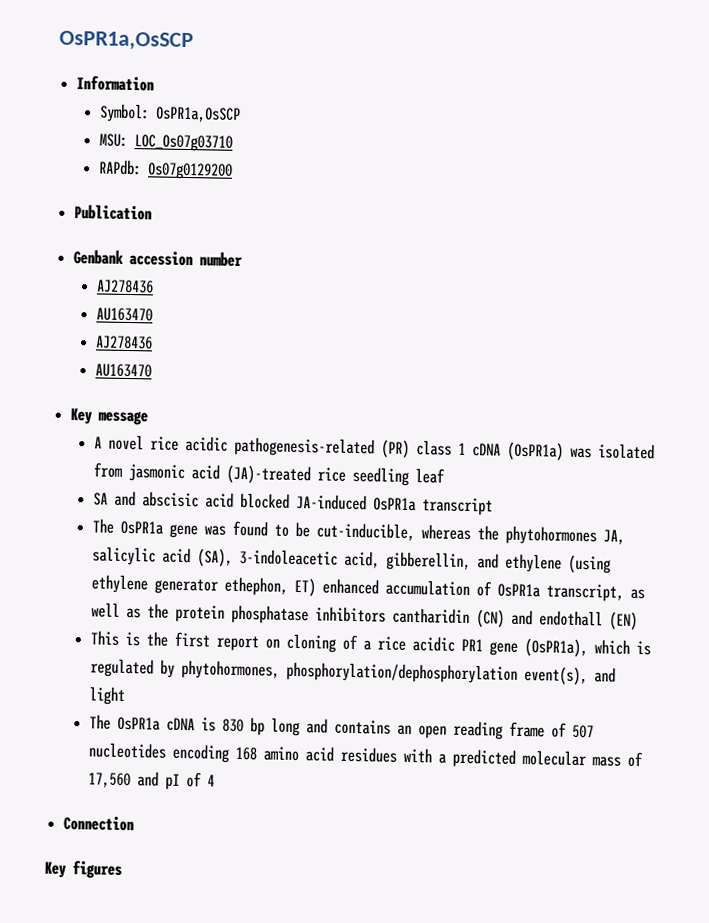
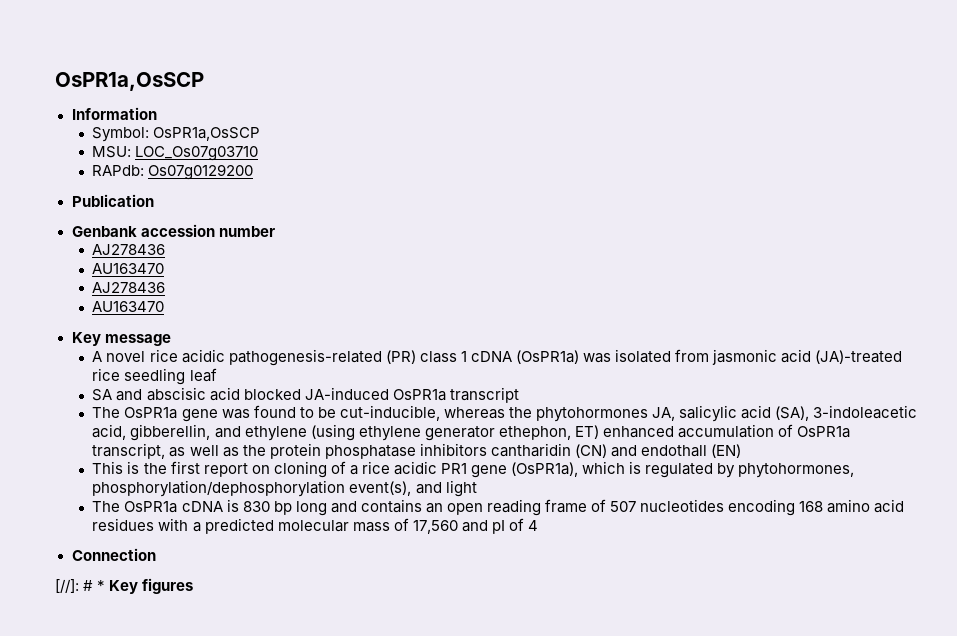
- Key figures
+ [//]: # * Key figures

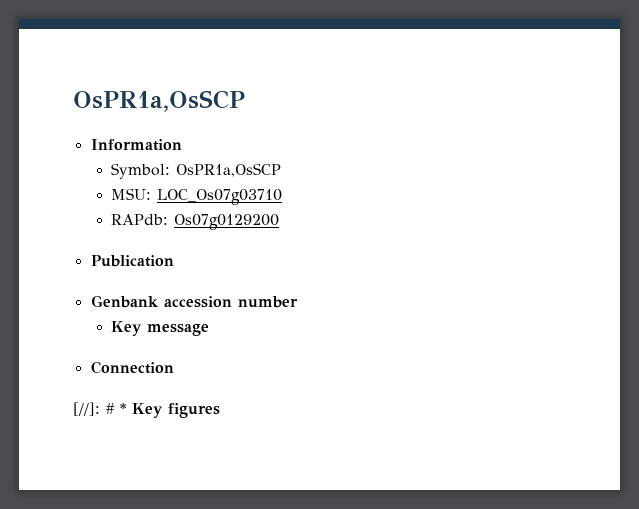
  Genbank accession number
- AJ278436
- AU163470
- AJ278436
- AU163470
  Key message
- A novel rice acidic pathogenesis-related (PR) class 1 cDNA (OsPR1a) was isolated from jasmonic acid (JA)-treated rice seedling leaf
- SA and abscisic acid blocked JA-induced OsPR1a transcript
- The OsPR1a gene was found to be cut-inducible, whereas the phytohormones JA, salicylic acid (SA), 3-indoleacetic acid, gibberellin, and ethylene (using ethylene generator ethephon, ET) enhanced accumulation of OsPR1a transcript, as well as the protein phosphatase inhibitors cantharidin (CN) and endothall (EN)
- This is the first report on cloning of a rice acidic PR1 gene (OsPR1a), which is regulated by phytohormones, phosphorylation/dephosphorylation event(s), and light
- The OsPR1a cDNA is 830 bp long and contains an open reading frame of 507 nucleotides encoding 168 amino acid residues with a predicted molecular mass of 17,560 and pI of 4

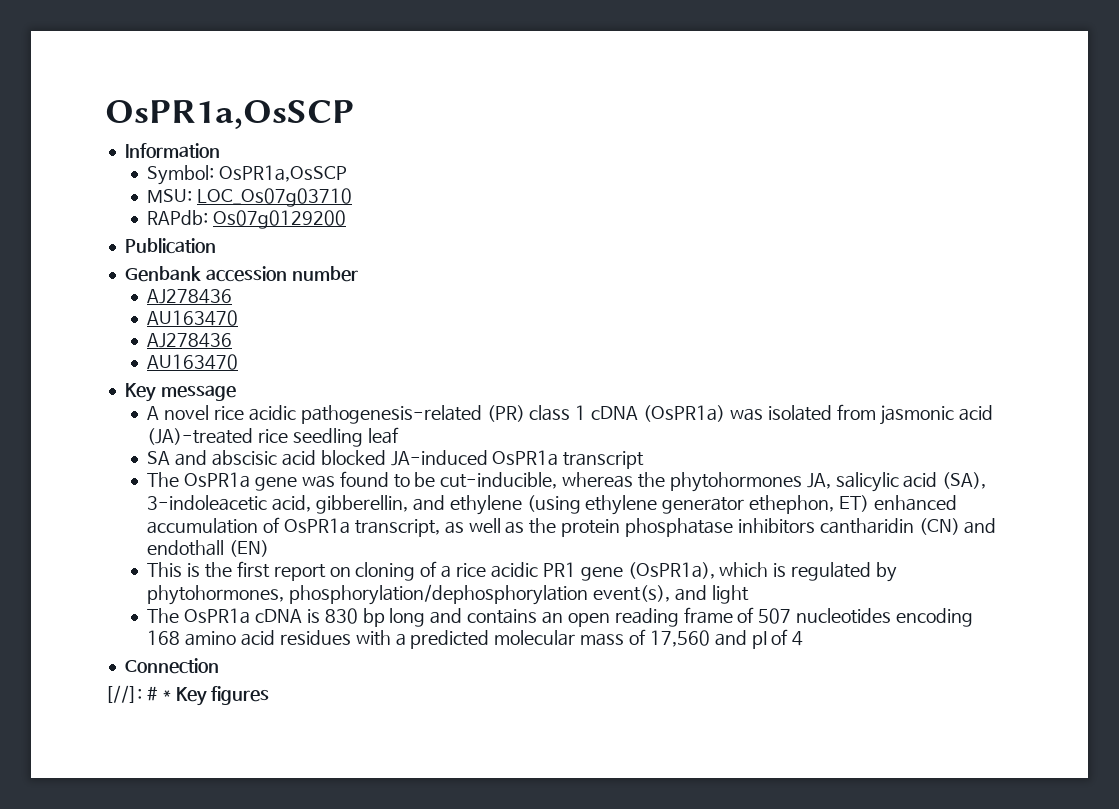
  Genbank accession number
+ AJ278436
+ AU163470
+ AJ278436
+ AU163470
  Key message
+ A novel rice acidic pathogenesis-related (PR) class 1 cDNA (OsPR1a) was isolated from jasmonic acid (JA)-treated rice seedling leaf
+ SA and abscisic acid blocked JA-induced OsPR1a transcript
+ The OsPR1a gene was found to be cut-inducible, whereas the phytohormones JA, salicylic acid (SA), 3-indoleacetic acid, gibberellin, and ethylene (using ethylene generator ethephon, ET) enhanced accumulation of OsPR1a transcript, as well as the protein phosphatase inhibitors cantharidin (CN) and endothall (EN)
+ This is the first report on cloning of a rice acidic PR1 gene (OsPR1a), which is regulated by phytohormones, phosphorylation/dephosphorylation event(s), and light
+ The OsPR1a cDNA is 830 bp long and contains an open reading frame of 507 nucleotides encoding 168 amino acid residues with a predicted molecular mass of 17,560 and pI of 4

